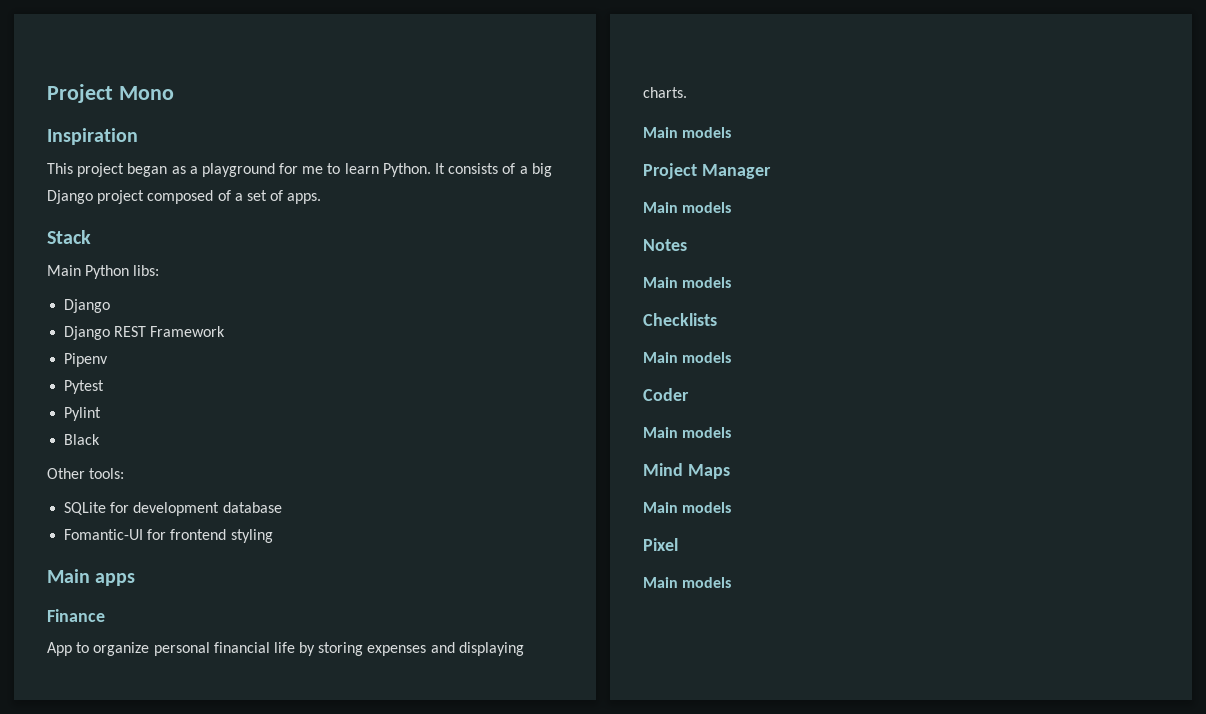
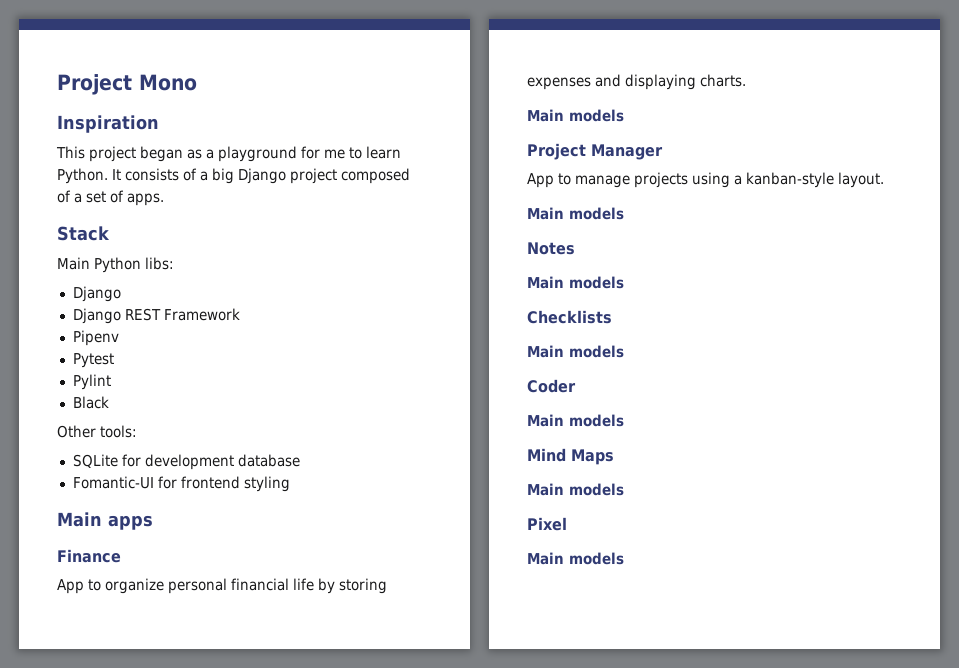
+ App to manage projects using a kanban-style layout.

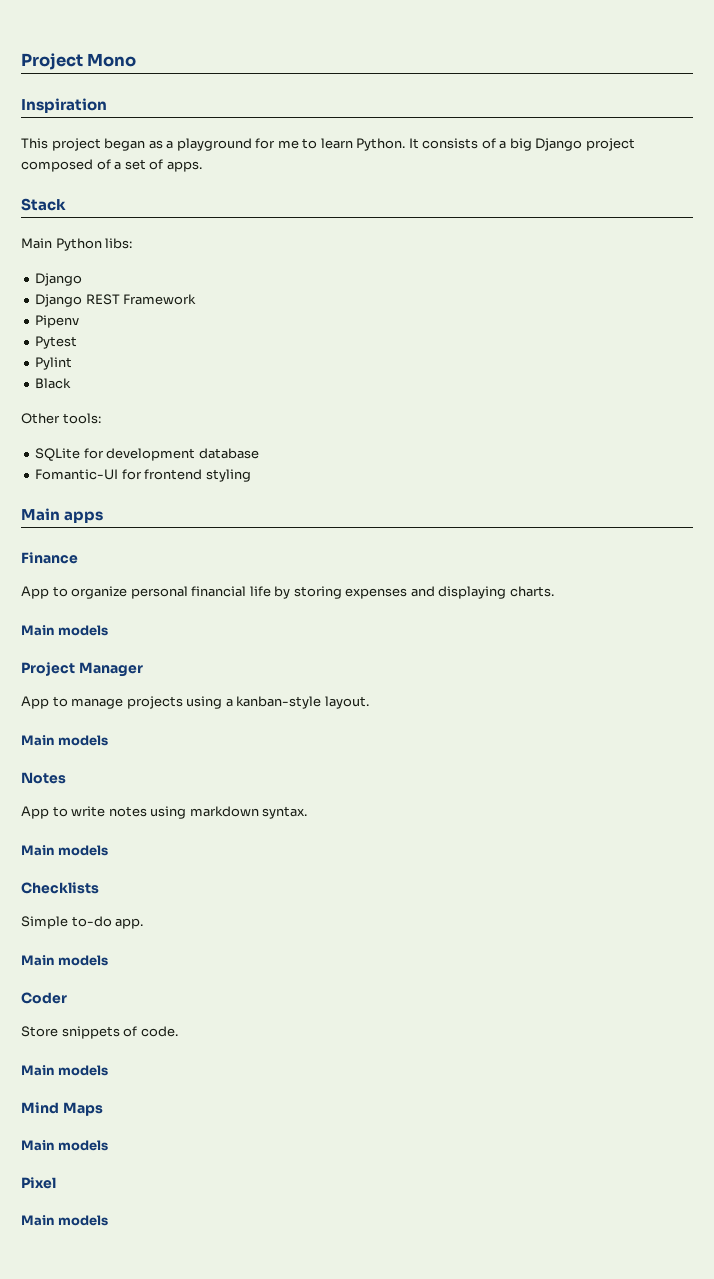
+ App to write notes using markdown syntax.
+ Simple to-do app.
+ Store snippets of code.

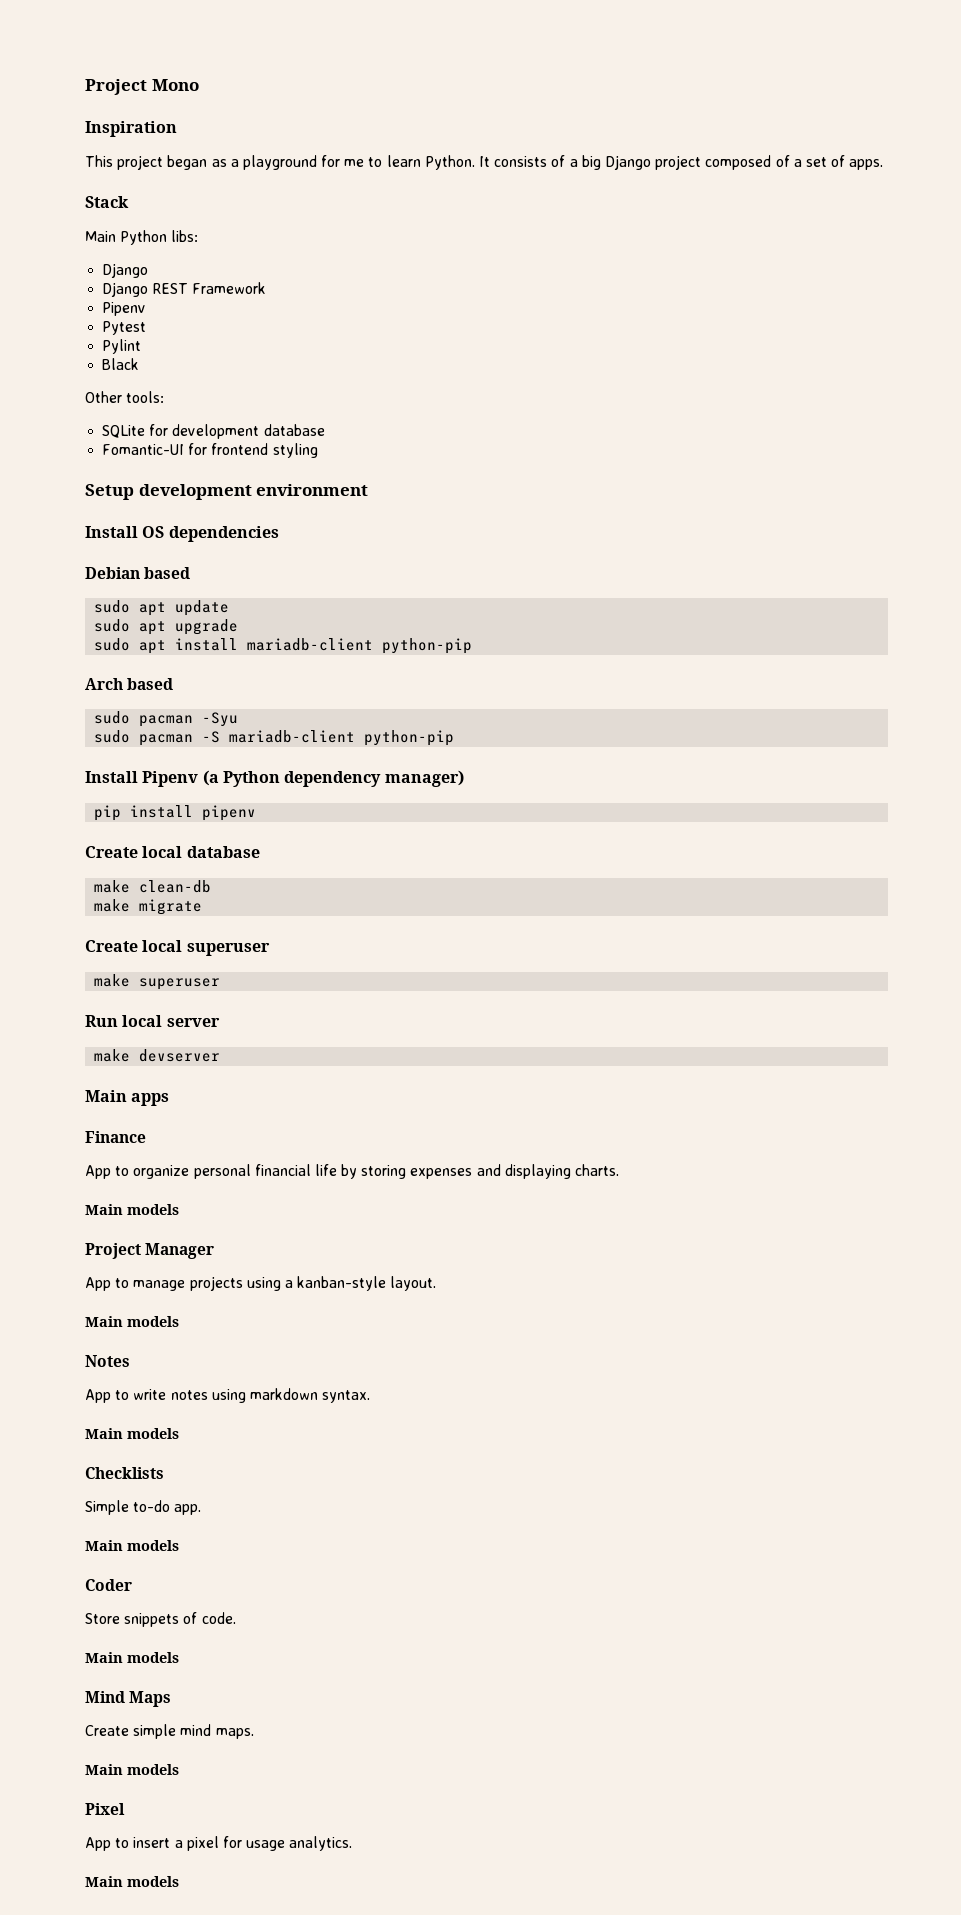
+ Setup development environment
+ Install OS dependencies
+ Debian based
+ sudo apt update
+ sudo apt upgrade
+ sudo apt install mariadb-client python-pip
+ Arch based
+ sudo pacman -Syu
+ sudo pacman -S mariadb-client python-pip
+ Install Pipenv (a Python dependency manager)
+ pip install pipenv
+ Create local database
+ make clean-db
+ make migrate
+ Create local superuser
+ make superuser
+ Run local server
+ make devserver
+ Create simple mind maps.
+ App to insert a pixel for usage analytics.

